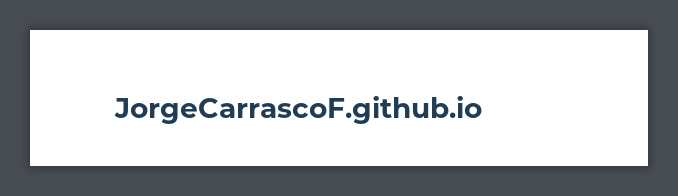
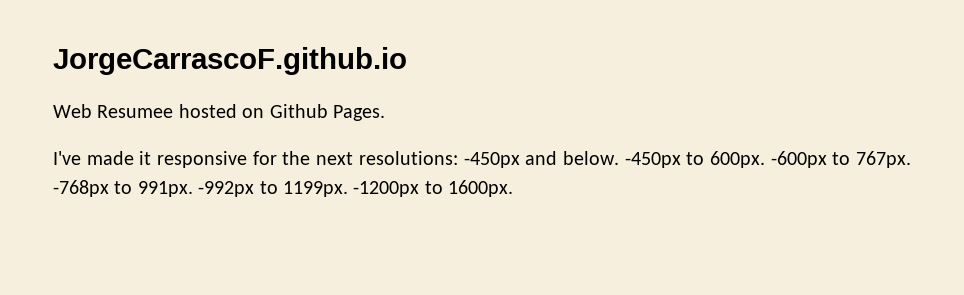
+ Web Resumee hosted on Github Pages.
+ I've made it responsive for the next resolutions: -450px and below. -450px to 600px. -600px to 767px. -768px to 991px. -992px to 1199px. -1200px to 1600px.

